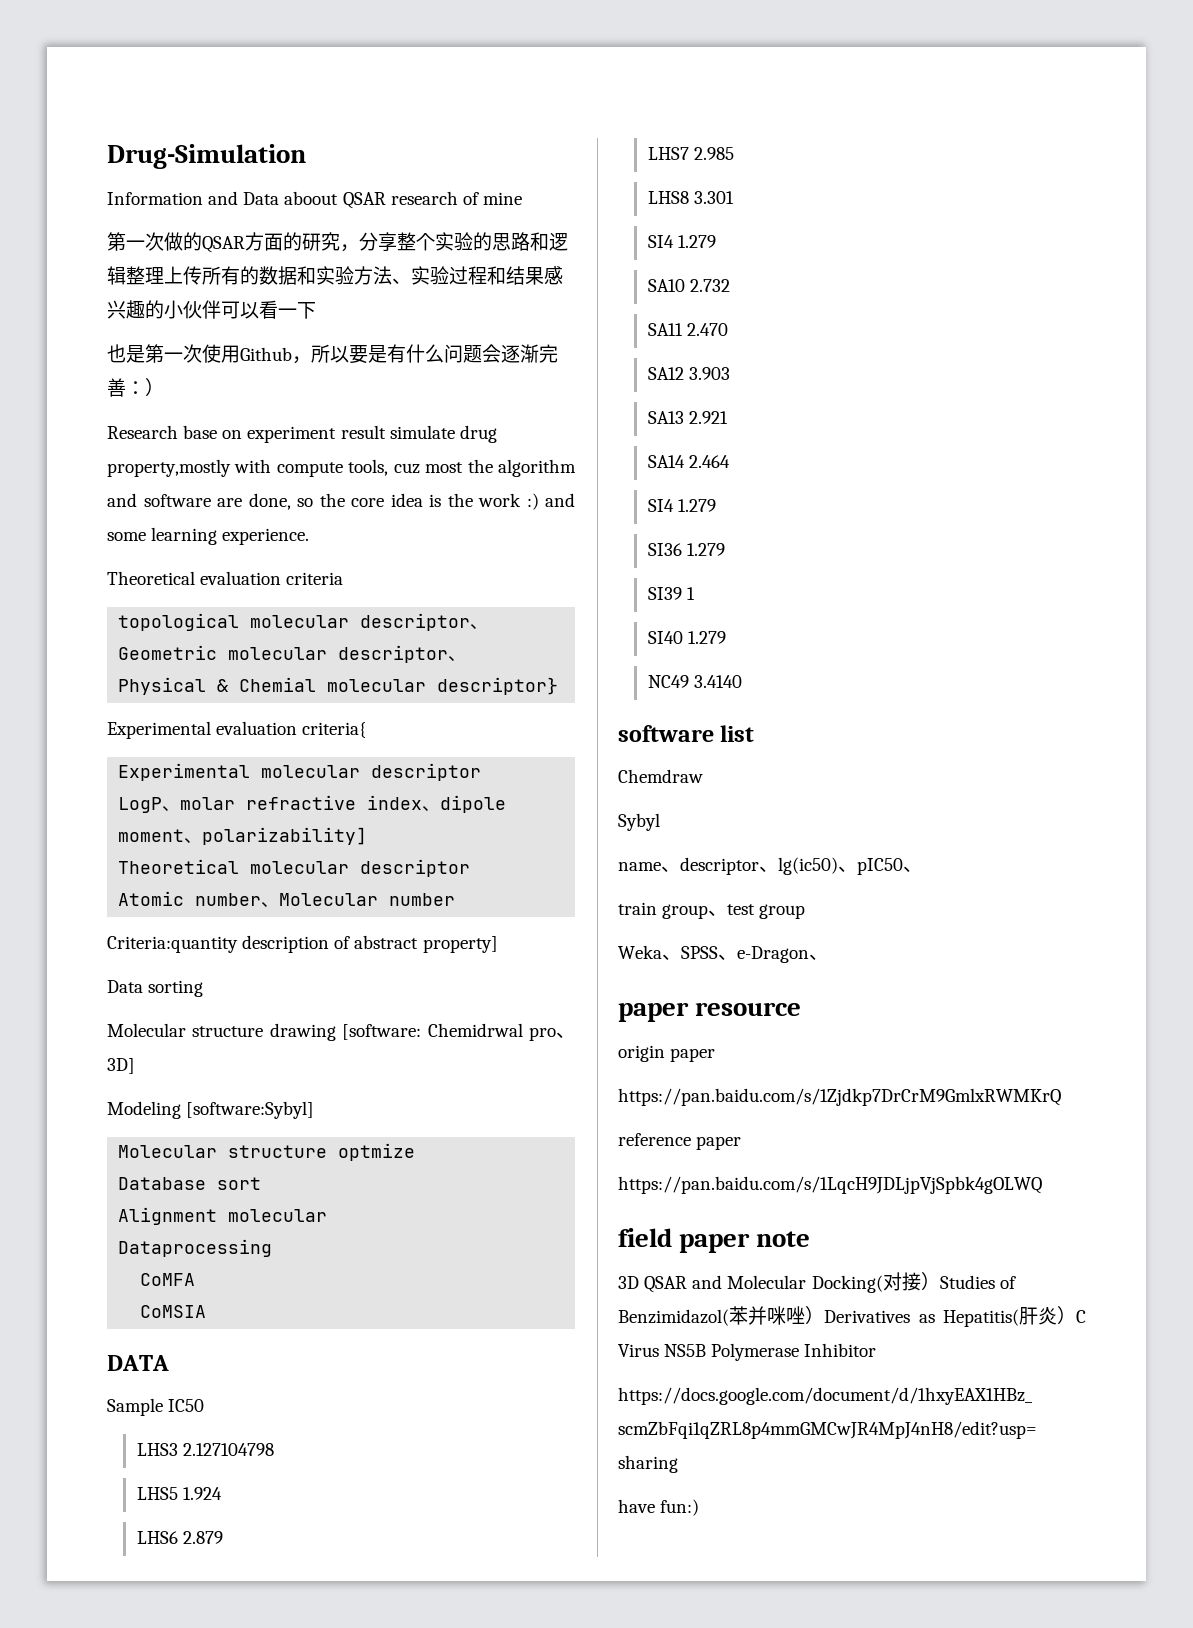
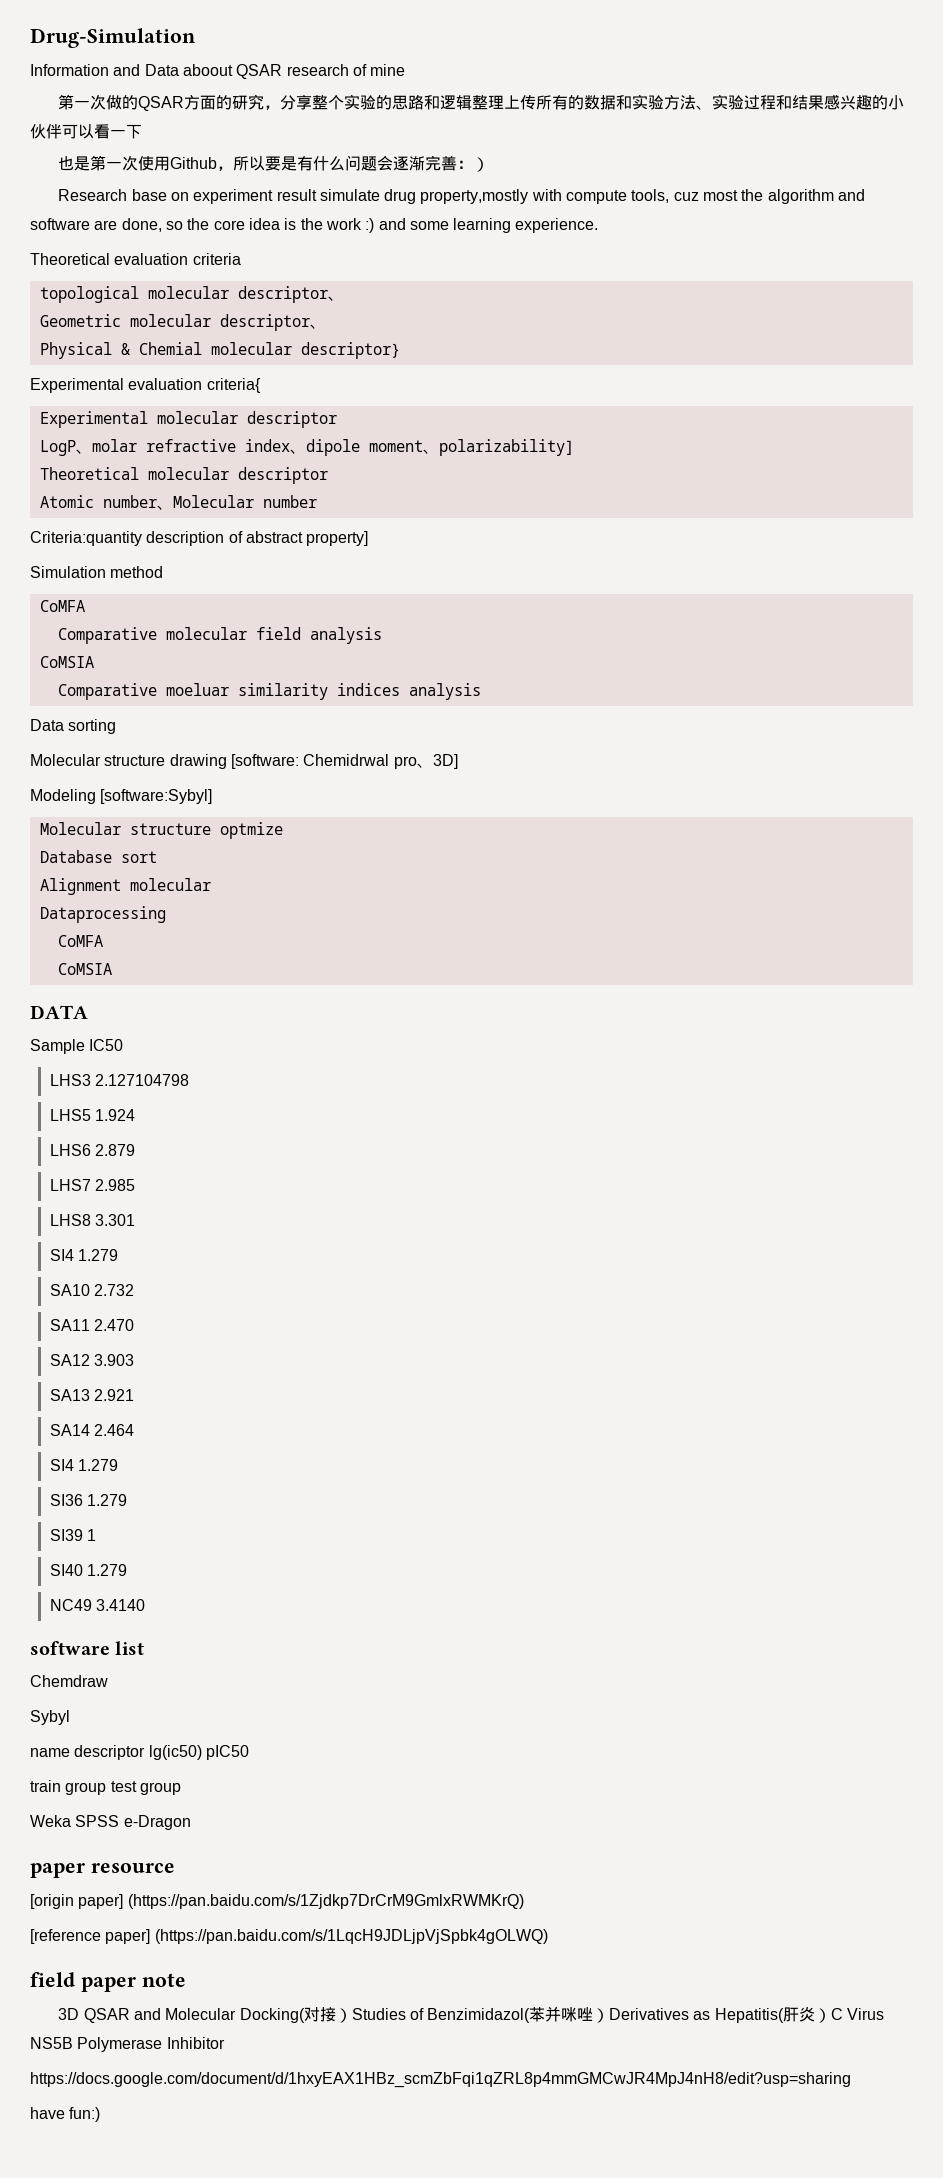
+ Simulation method
+ CoMFA
+ Comparative molecular field analysis
+ CoMSIA
+ Comparative moeluar similarity indices analysis
- name、descriptor、lg(ic50)、pIC50、
+ name descriptor lg(ic50) pIC50
- train group、test group
+ train group test group
- Weka、SPSS、e-Dragon、
+ Weka SPSS e-Dragon
- origin paper
- https://pan.baidu.com/s/1Zjdkp7DrCrM9GmlxRWMKrQ
- reference paper
- https://pan.baidu.com/s/1LqcH9JDLjpVjSpbk4gOLWQ
+ [origin paper] (https://pan.baidu.com/s/1Zjdkp7DrCrM9GmlxRWMKrQ)
+ [reference paper] (https://pan.baidu.com/s/1LqcH9JDLjpVjSpbk4gOLWQ)

